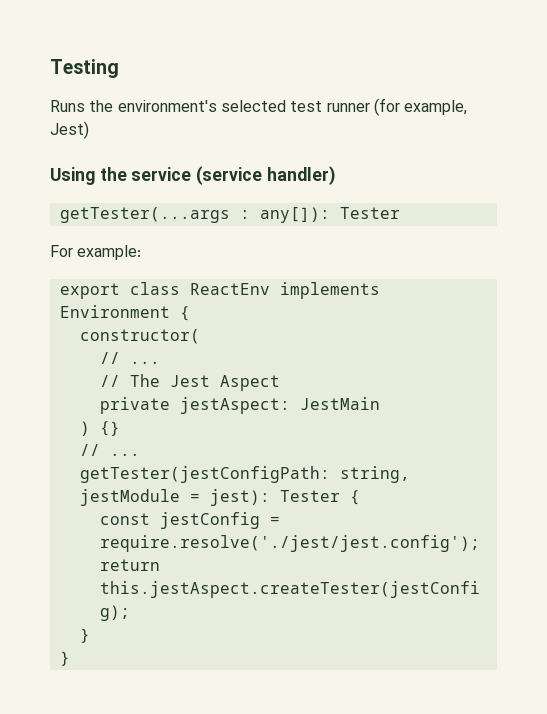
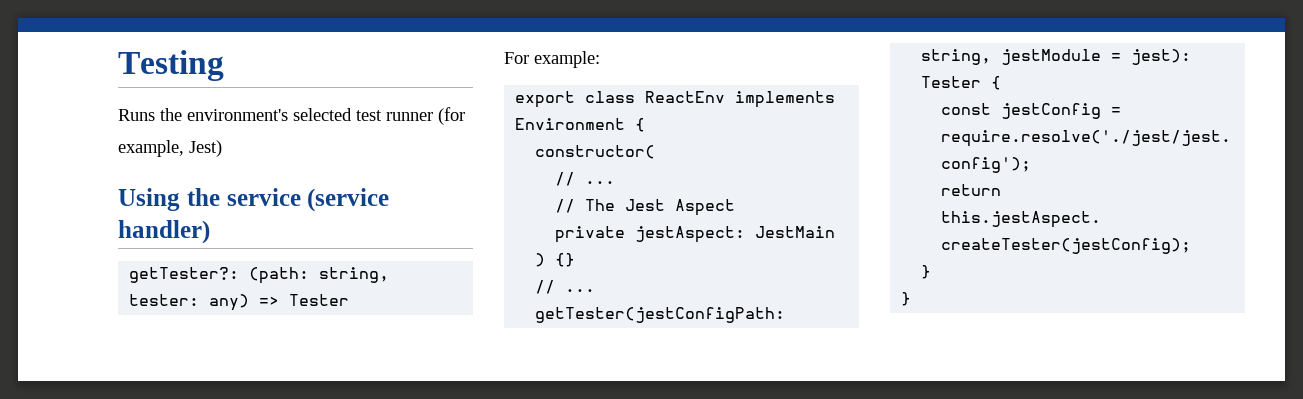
- getTester(...args : any[]): Tester
+ getTester?: (path: string, tester: any) => Tester

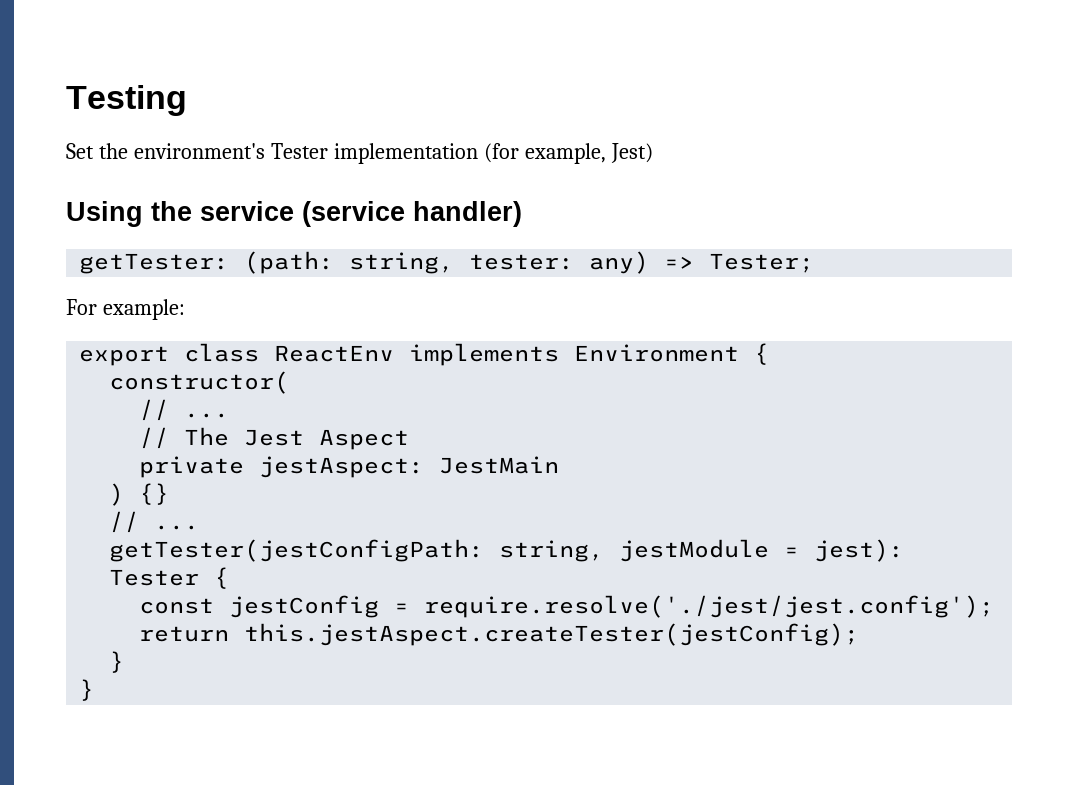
- Runs the environment's selected test runner (for example, Jest)
+ Set the environment's Tester implementation (for example, Jest)
- getTester?: (path: string, tester: any) => Tester
+ getTester: (path: string, tester: any) => Tester;

